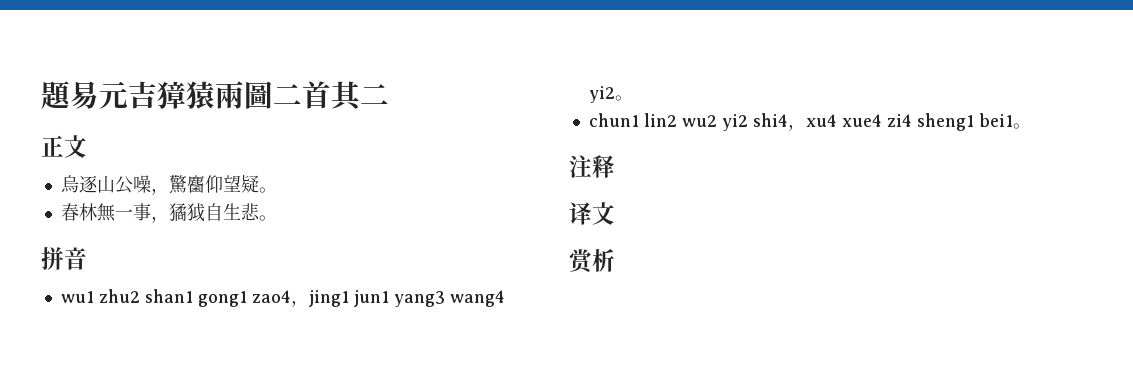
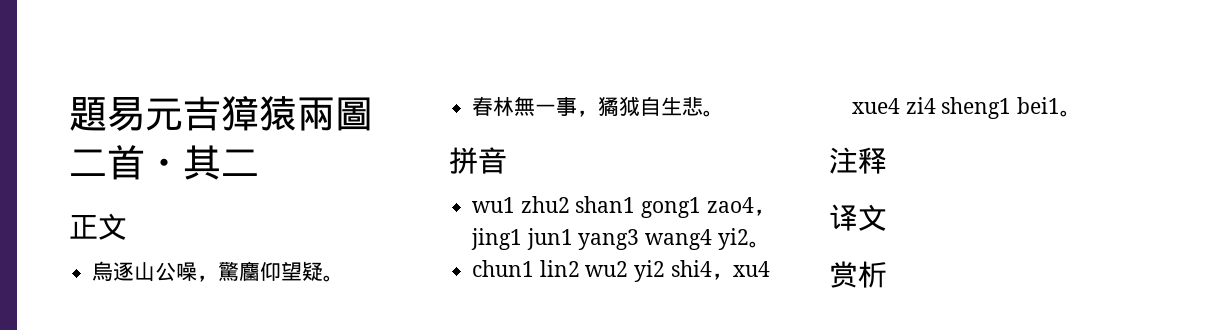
- 題易元吉獐猿兩圖二首其二
+ 題易元吉獐猿兩圖二首・其二

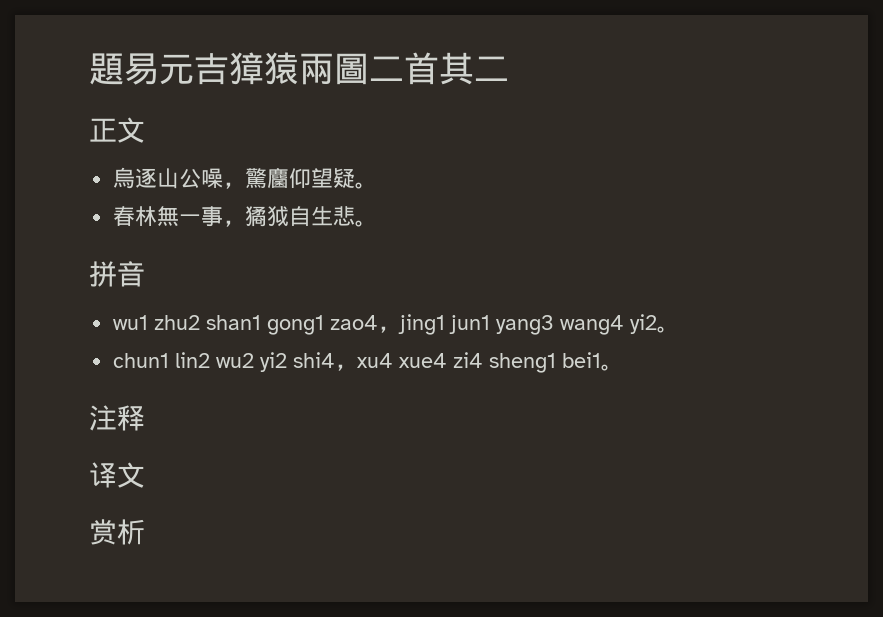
- 題易元吉獐猿兩圖二首・其二
+ 題易元吉獐猿兩圖二首其二

